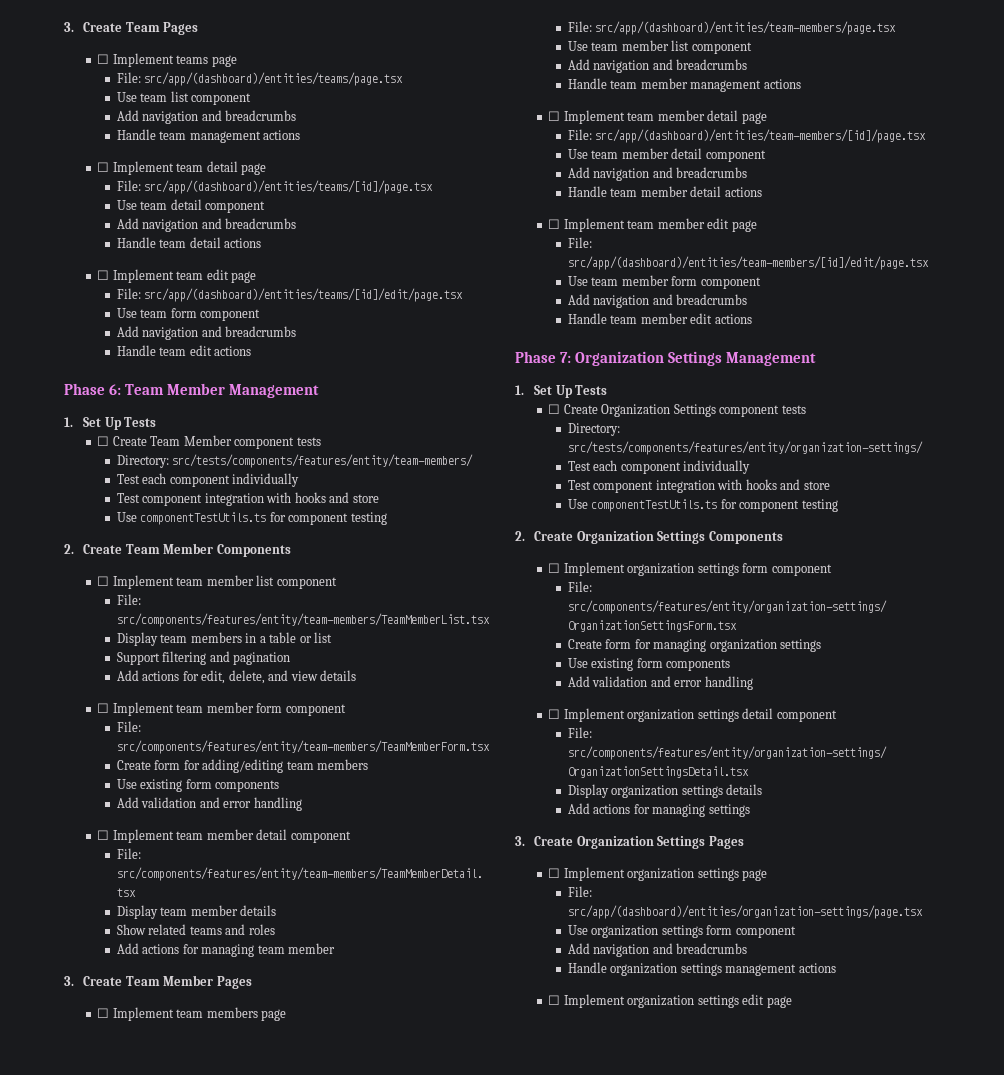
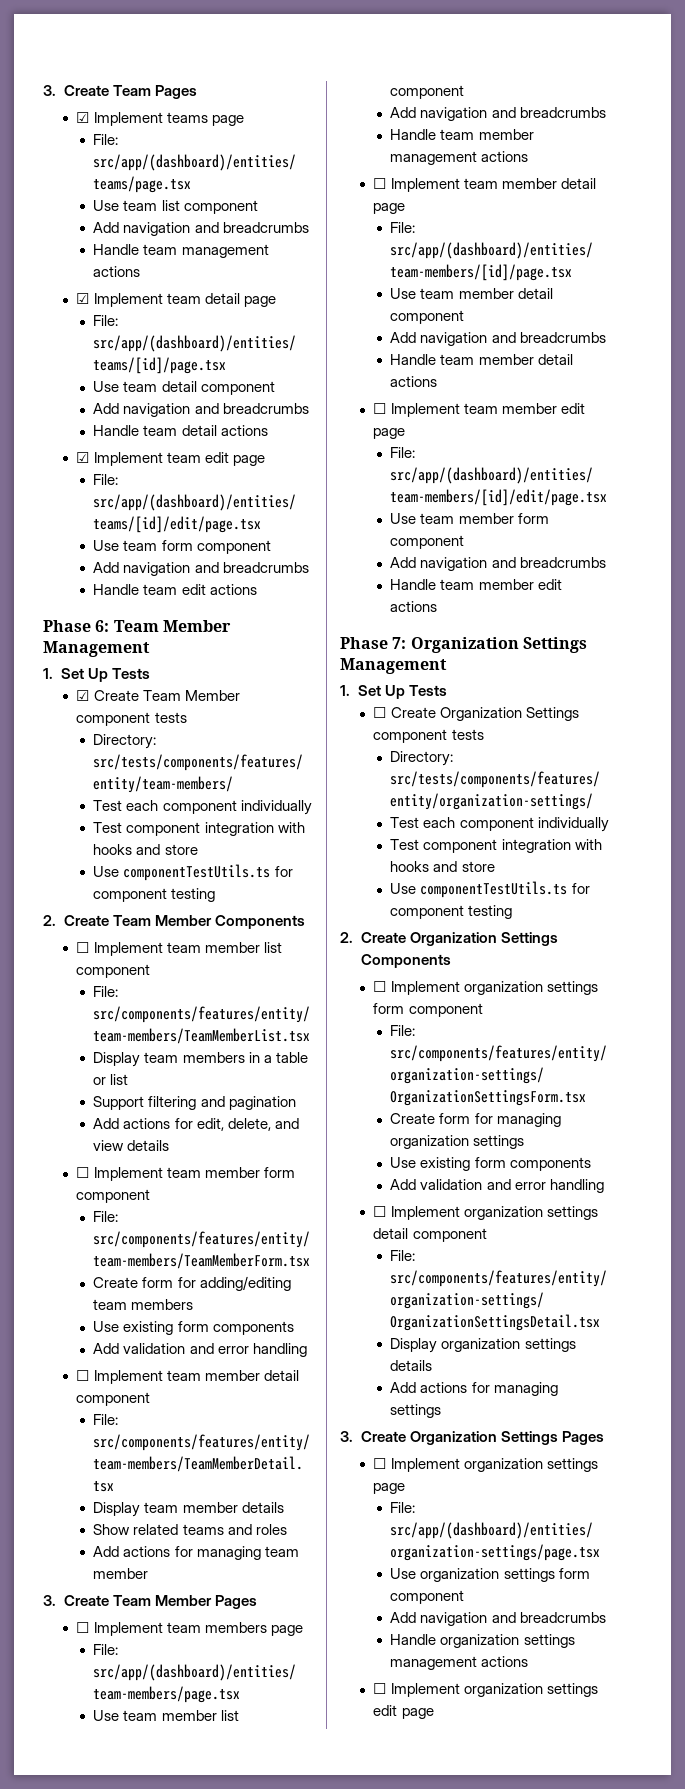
- ☐ Implement teams page
+ ☑ Implement teams page
- ☐ Implement team detail page
+ ☑ Implement team detail page
- ☐ Implement team edit page
+ ☑ Implement team edit page
- ☐ Create Team Member component tests
+ ☑ Create Team Member component tests

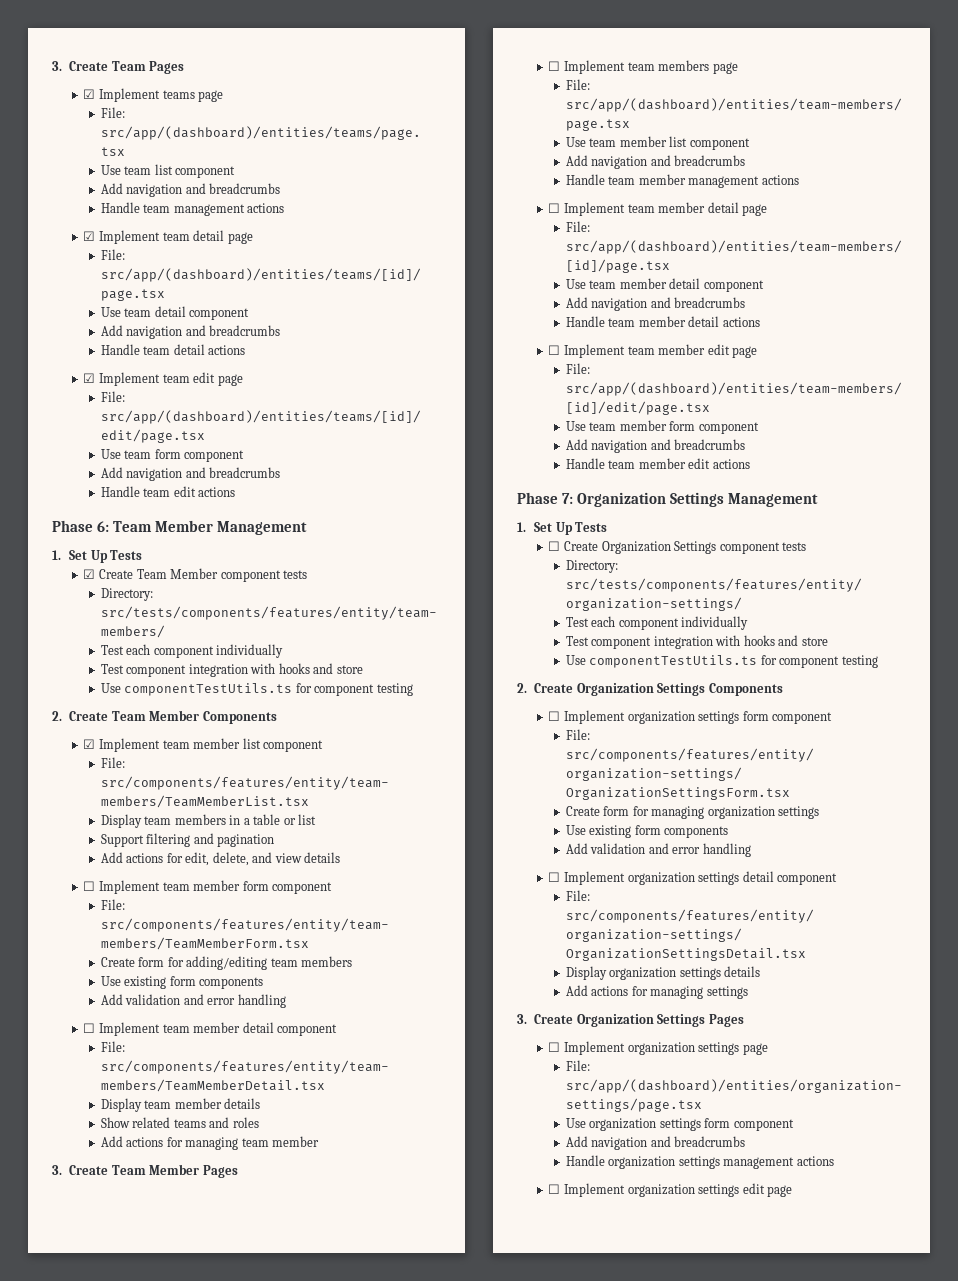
- ☐ Implement team member list component
+ ☑ Implement team member list component

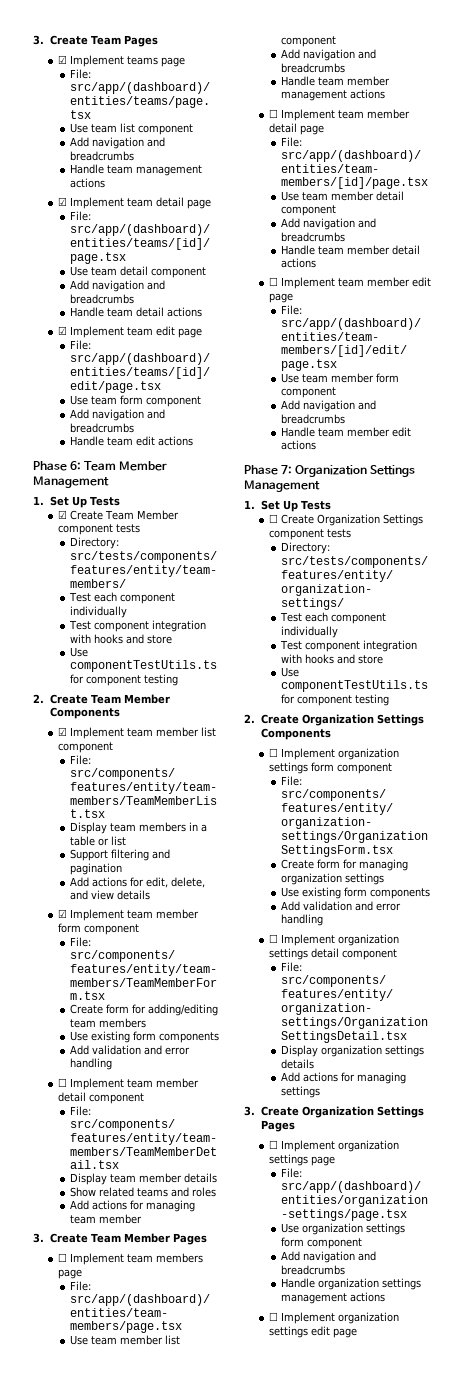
- ☐ Implement team member form component
+ ☑ Implement team member form component

